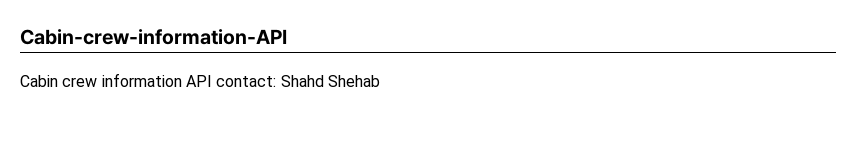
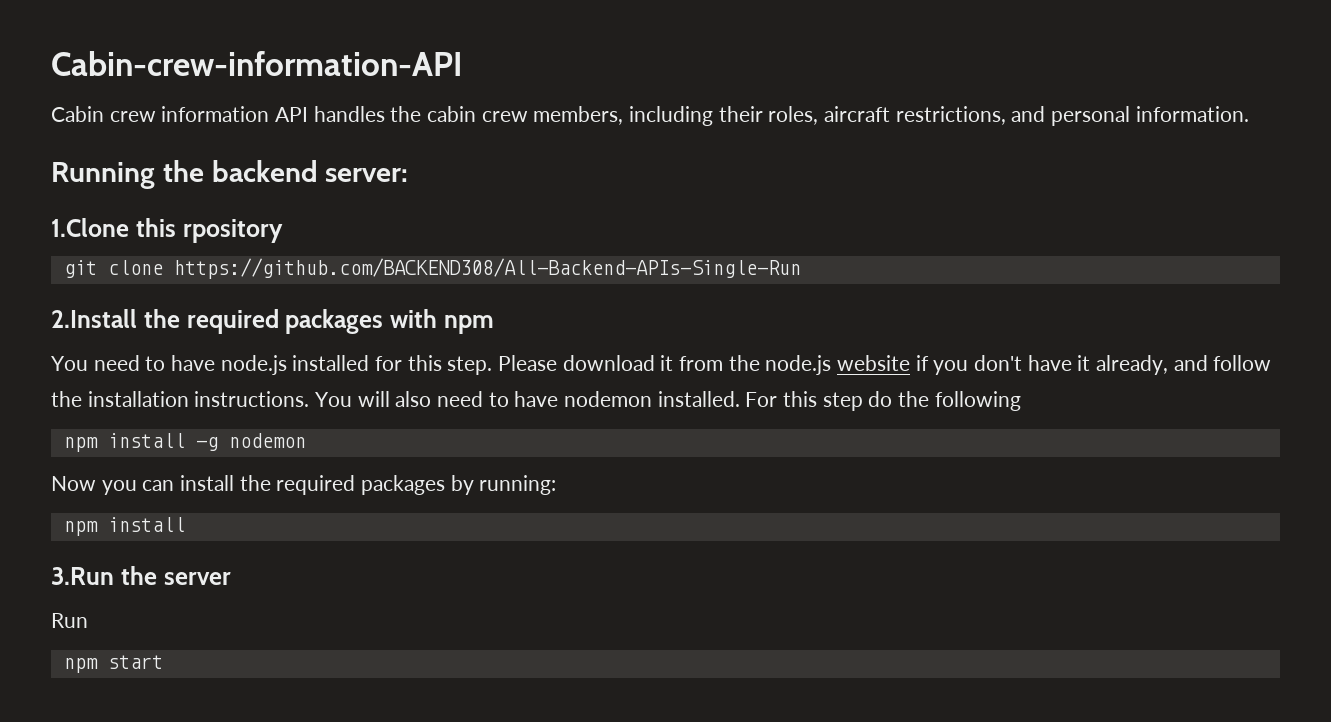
- Cabin crew information API contact: Shahd Shehab
+ Cabin crew information API handles the cabin crew members, including their roles, aircraft restrictions, and personal information.
+ Running the backend server:
+ 1.Clone this rpository
+ git clone https://github.com/BACKEND308/All-Backend-APIs-Single-Run
+ 2.Install the required packages with npm
+ You need to have node.js installed for this step. Please download it from the node.js website if you don't have it already, and follow the installation instructions. You will also need to have nodemon installed. For this step do the following
+ npm install -g nodemon
+ Now you can install the required packages by running:
+ npm install
+ 3.Run the server
+ Run
+ npm start

